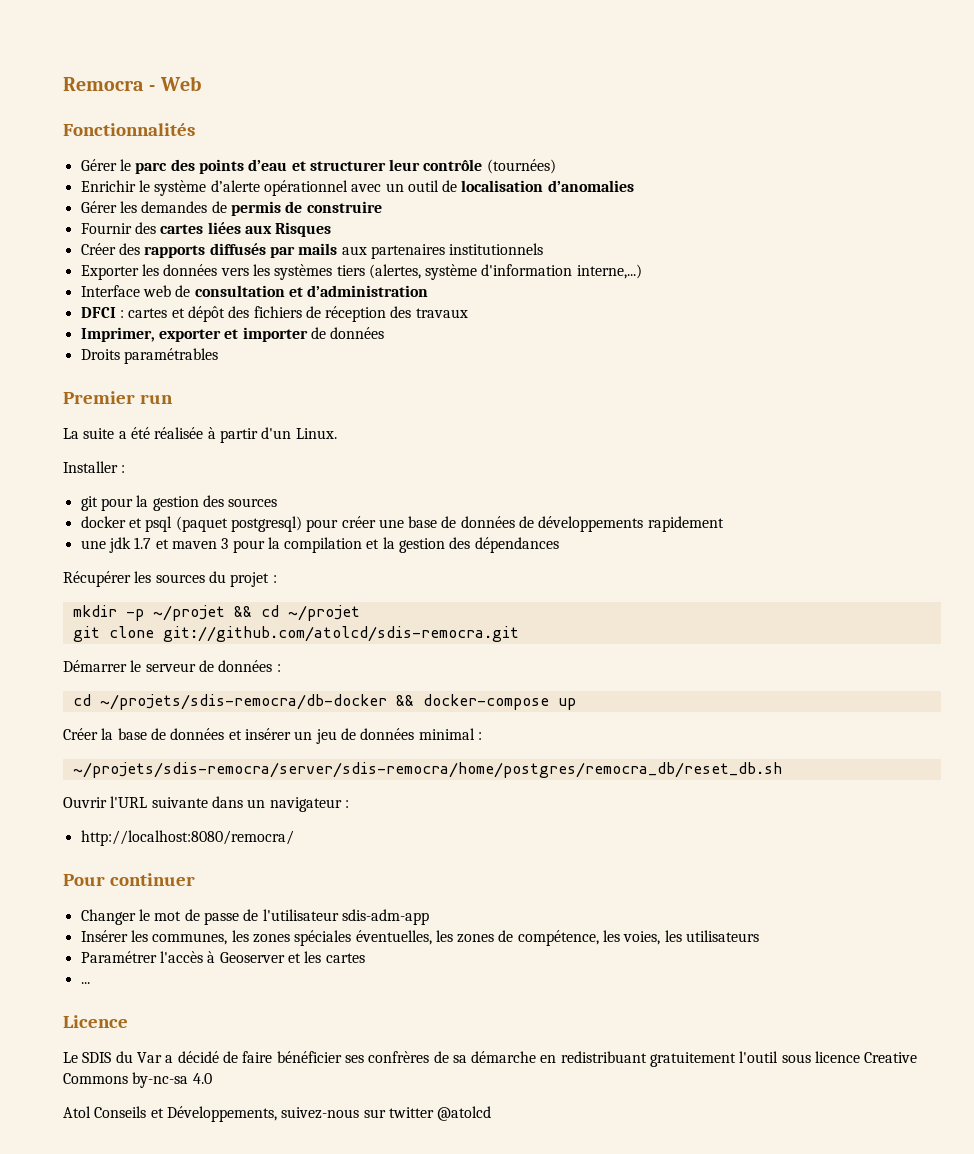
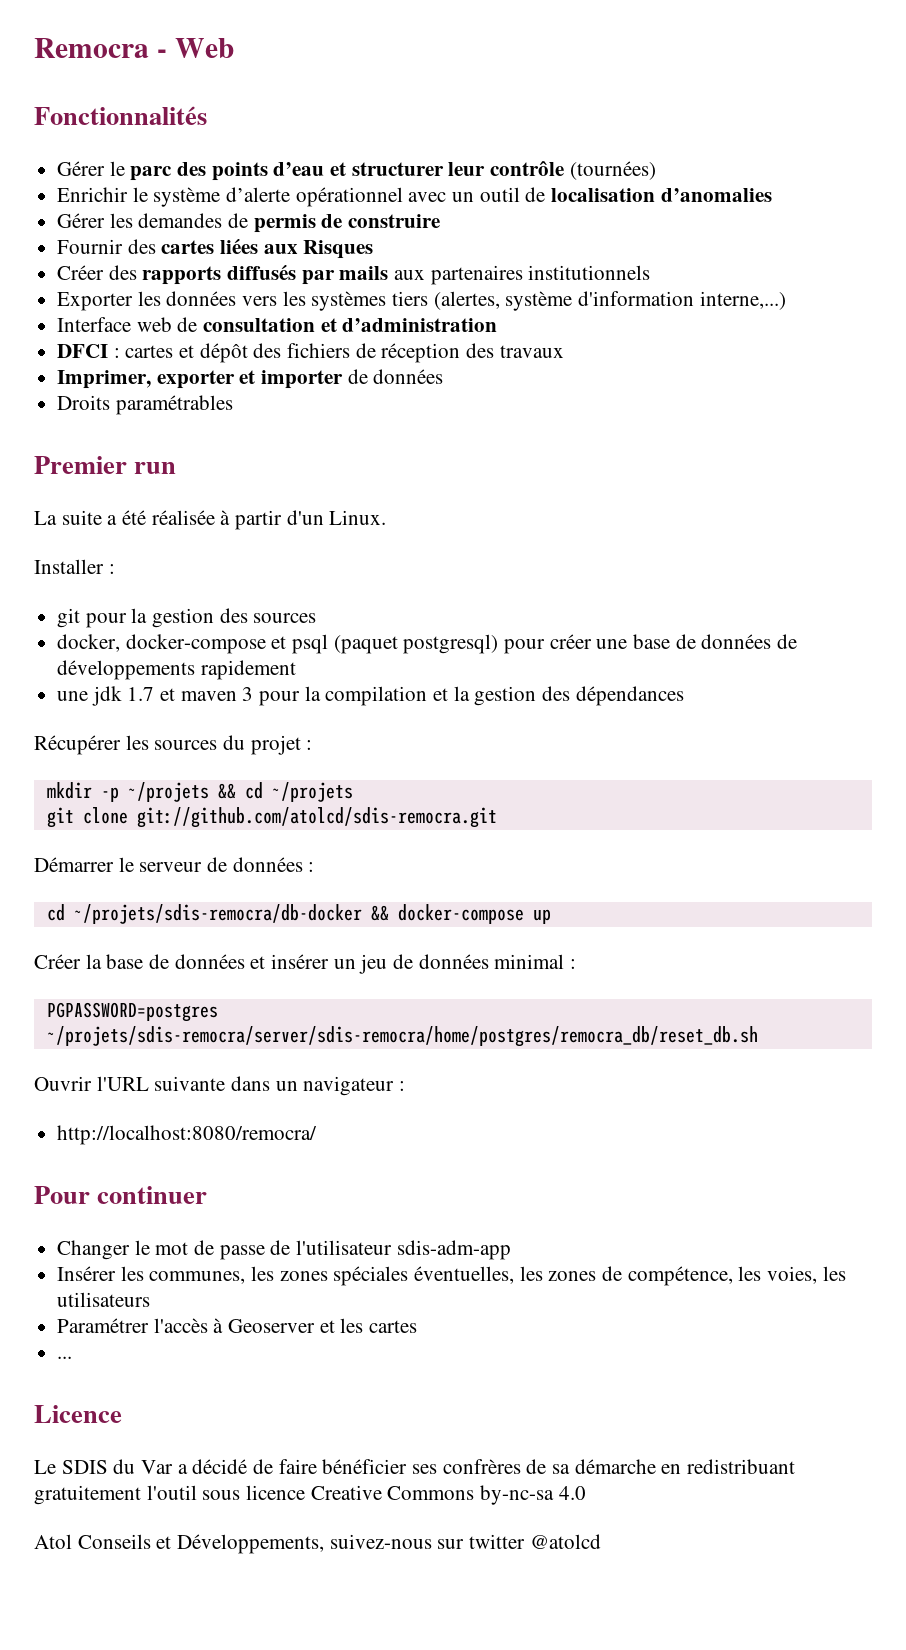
- docker et psql (paquet postgresql) pour créer une base de données de développements rapidement
+ docker, docker-compose et psql (paquet postgresql) pour créer une base de données de développements rapidement
- mkdir -p ~/projet && cd ~/projet
+ mkdir -p ~/projets && cd ~/projets
- ~/projets/sdis-remocra/server/sdis-remocra/home/postgres/remocra_db/reset_db.sh
+ PGPASSWORD=postgres ~/projets/sdis-remocra/server/sdis-remocra/home/postgres/remocra_db/reset_db.sh

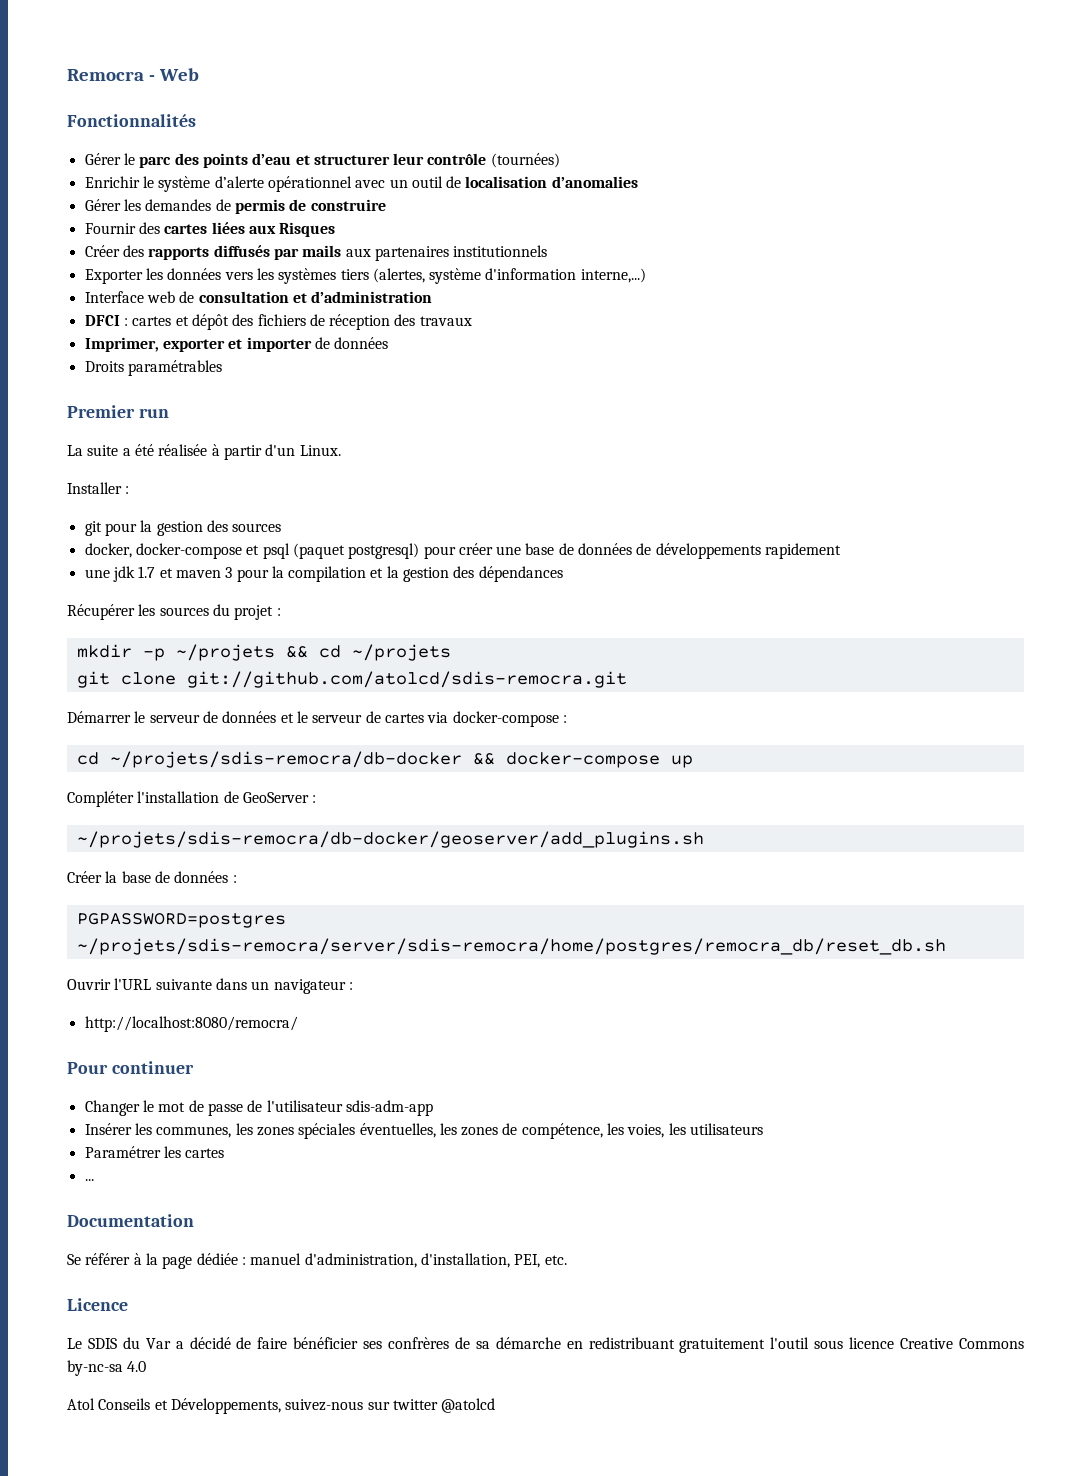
- Démarrer le serveur de données :
+ Démarrer le serveur de données et le serveur de cartes via docker-compose :
+ Compléter l'installation de GeoServer :
+ ~/projets/sdis-remocra/db-docker/geoserver/add_plugins.sh
- Créer la base de données et insérer un jeu de données minimal :
+ Créer la base de données :
- Paramétrer l'accès à Geoserver et les cartes
+ Paramétrer les cartes
+ Documentation
+ Se référer à la page dédiée : manuel d'administration, d'installation, PEI, etc.

